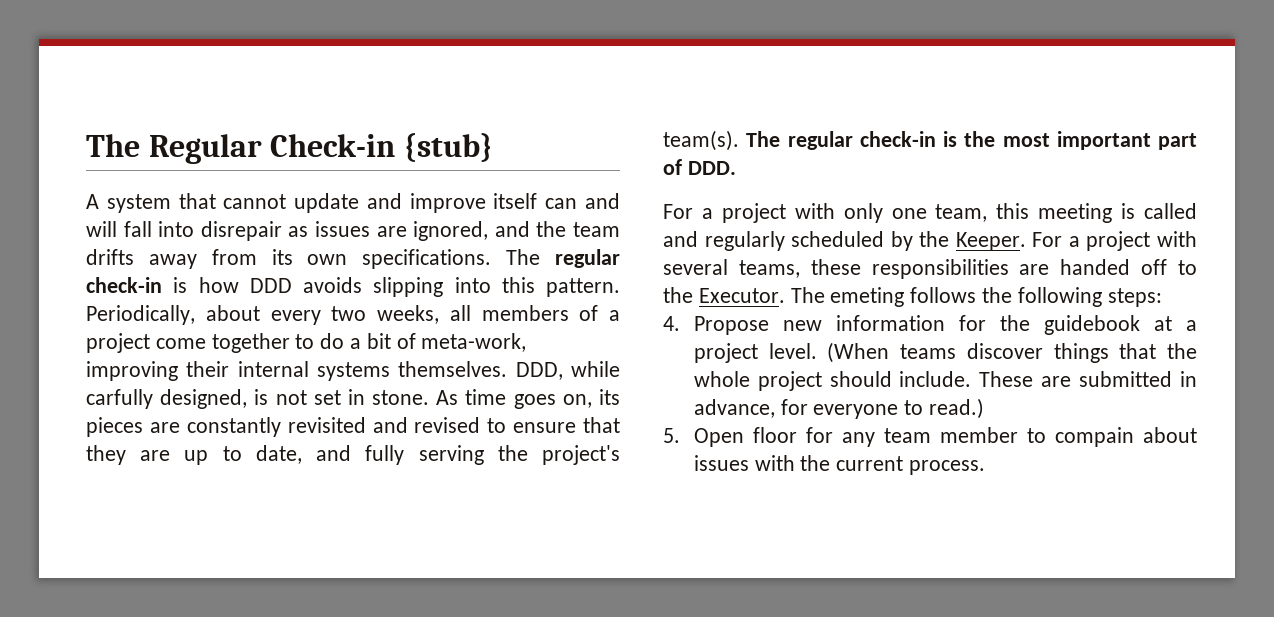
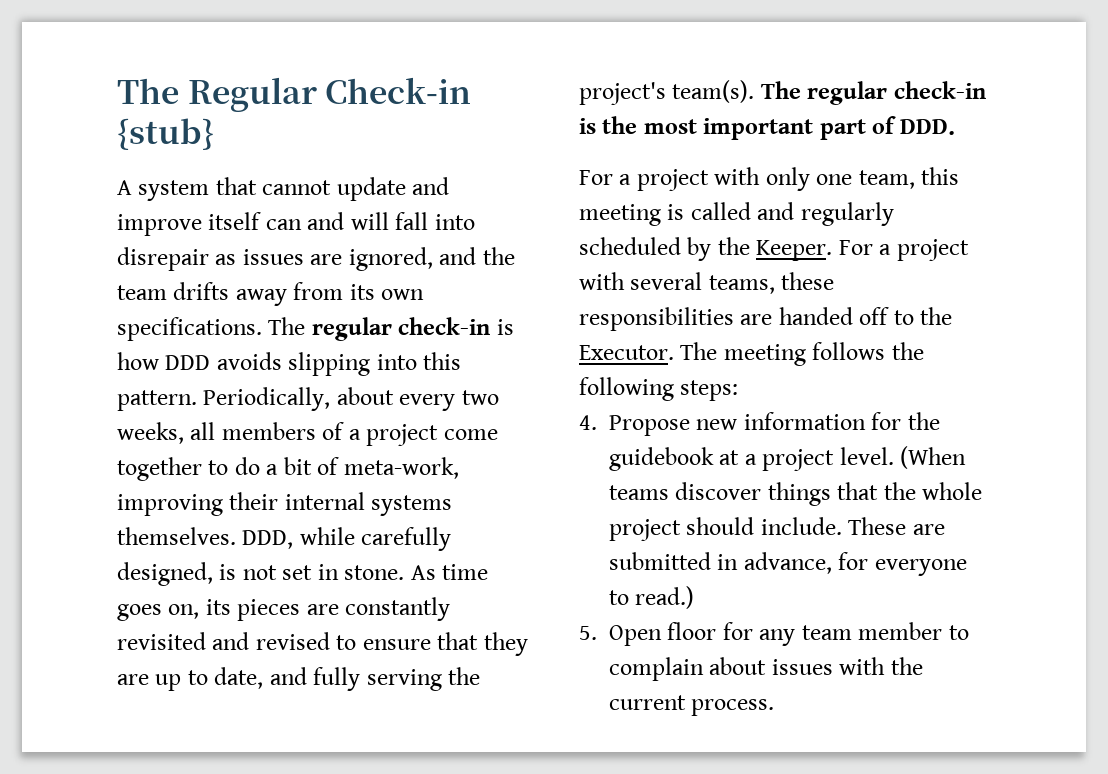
- DDD, while carfully designed, is not set in stone.
+ DDD, while carefully designed, is not set in stone.
- The emeting follows the following steps:
+ The meeting follows the following steps:
- 5. Open floor for any team member to compain about issues with the current process.
+ 5. Open floor for any team member to complain about issues with the current process.

